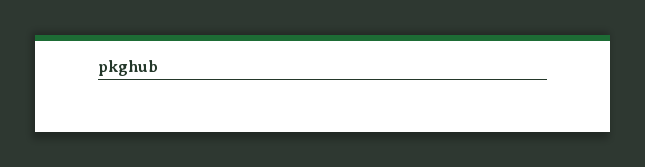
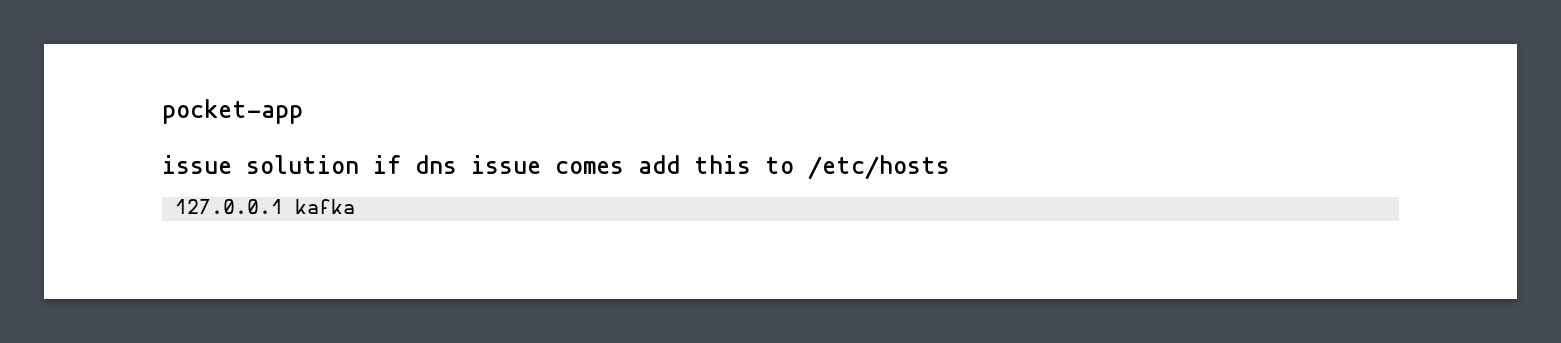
- pkghub
+ pocket-app
+ issue solution if dns issue comes add this to /etc/hosts
+ 127.0.0.1 kafka

